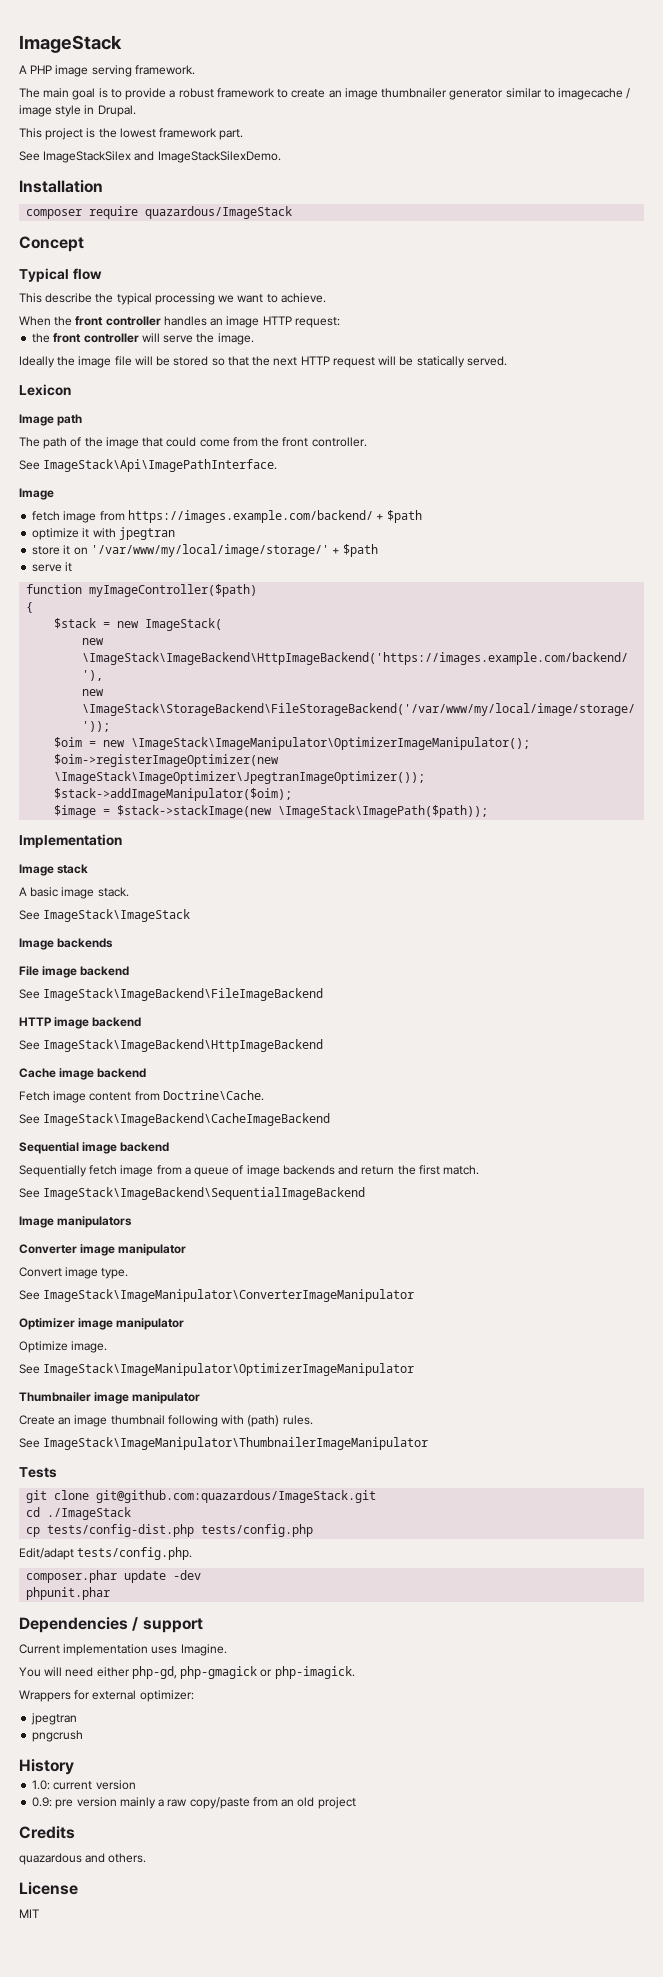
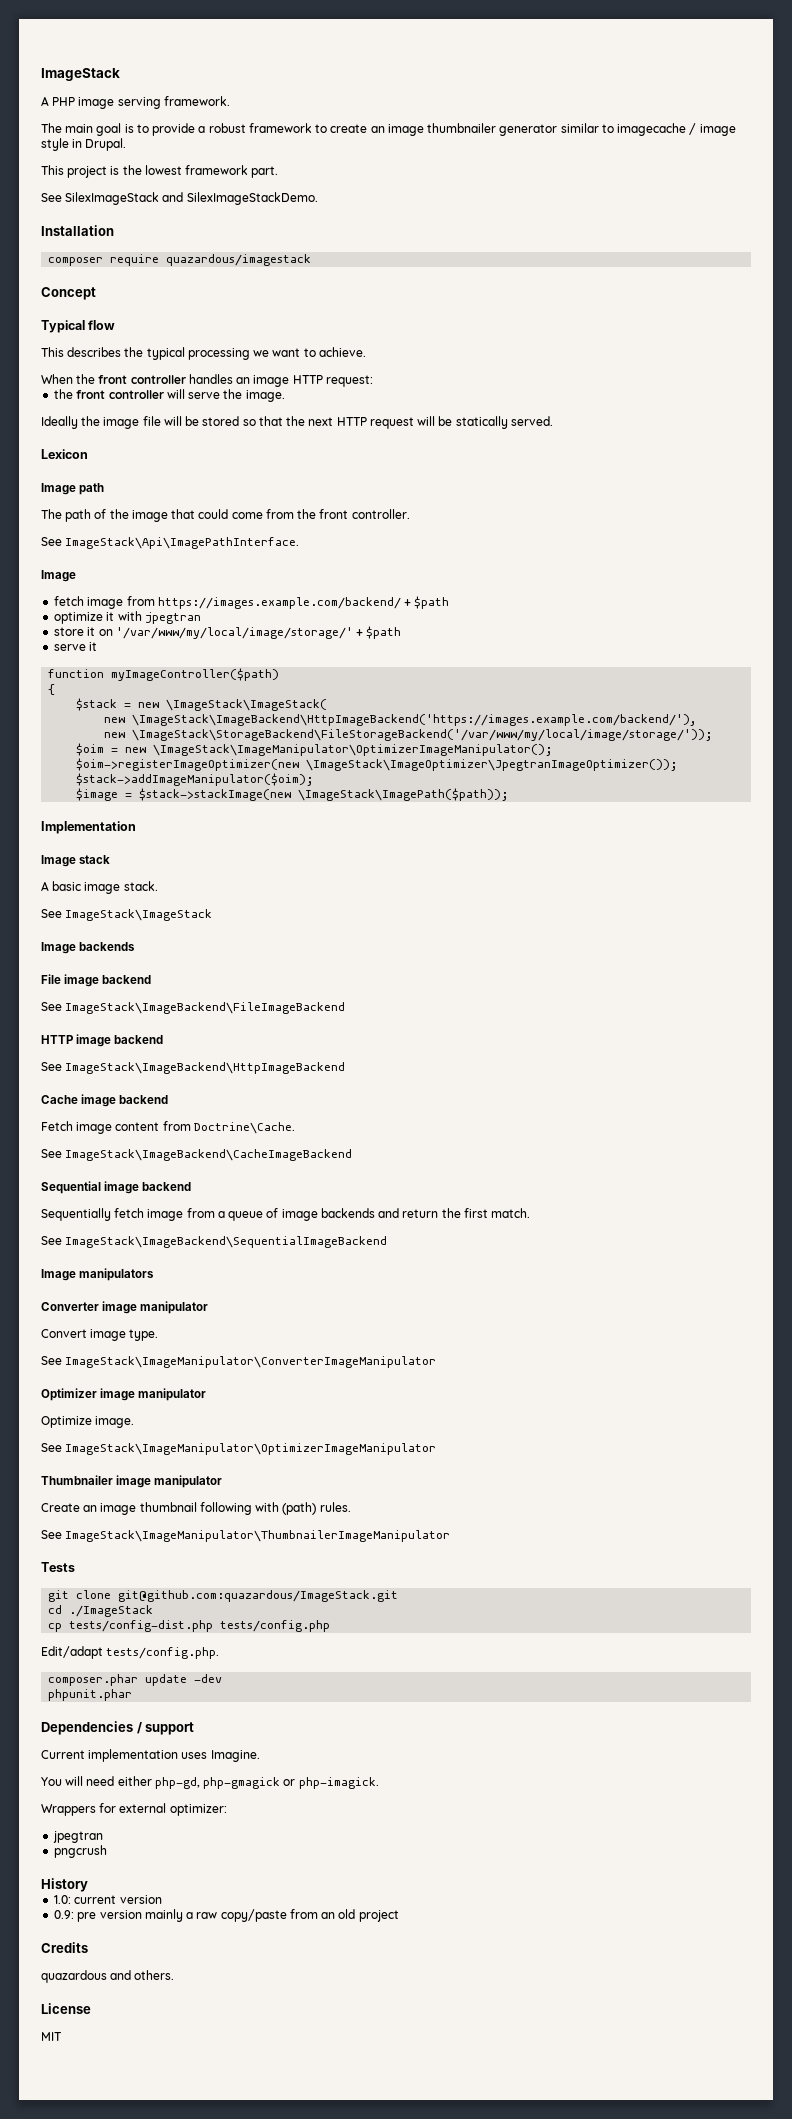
- See ImageStackSilex and ImageStackSilexDemo.
+ See SilexImageStack and SilexImageStackDemo.
- composer require quazardous/ImageStack
+ composer require quazardous/imagestack
- This describe the typical processing we want to achieve.
+ This describes the typical processing we want to achieve.
- $stack = new ImageStack(
+ $stack = new \ImageStack\ImageStack(

